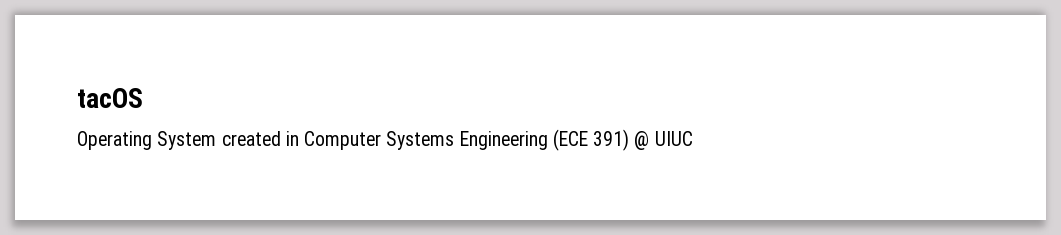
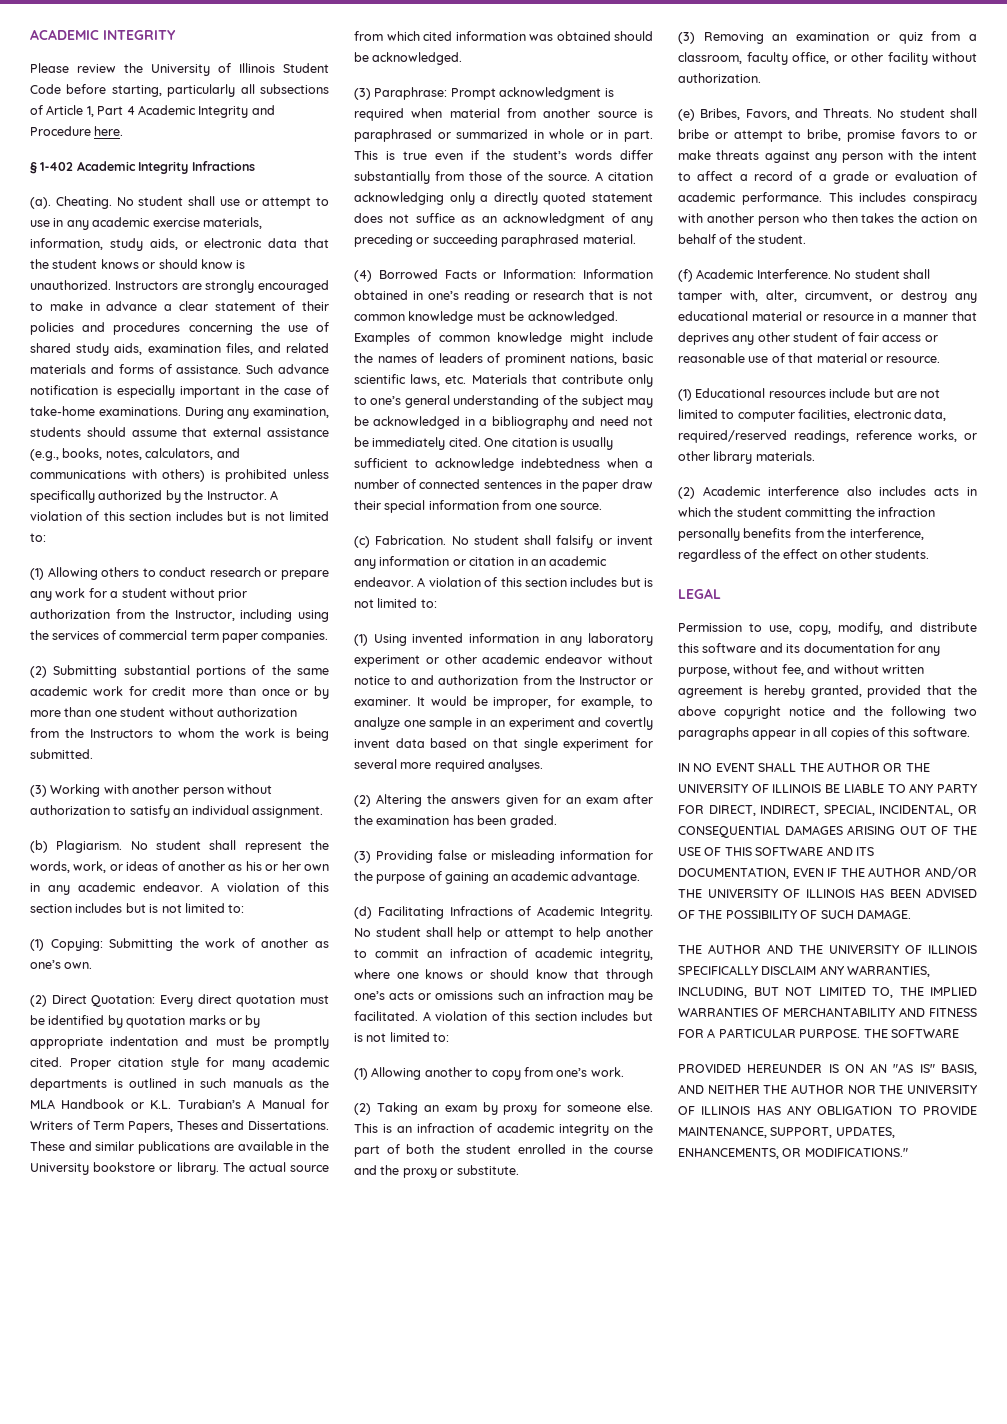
- tacOS
- Operating System created in Computer Systems Engineering (ECE 391) @ UIUC
+ ACADEMIC INTEGRITY
+ Please review the University of Illinois Student Code before starting, particularly all subsections of Article 1, Part 4 Academic Integrity and Procedure here.
+ § 1‑402 Academic Integrity Infractions
+ (a). Cheating. No student shall use or attempt to use in any academic exercise materials, information, study aids, or electronic data that the student knows or should know is unauthorized. Instructors are strongly encouraged to make in advance a clear statement of their policies and procedures concerning the use of shared study aids, examination files, and related materials and forms of assistance. Such advance notification is especially important in the case of take-home examinations. During any examination, students should assume that external assistance (e.g., books, notes, calculators, and communications with others) is prohibited unless specifically authorized by the Instructor. A violation of this section includes but is not limited to:
+ (1) Allowing others to conduct research or prepare any work for a student without prior authorization from the Instructor, including using the services of commercial term paper companies.
+ (2) Submitting substantial portions of the same academic work for credit more than once or by more than one student without authorization from the Instructors to whom the work is being submitted.
+ (3) Working with another person without authorization to satisfy an individual assignment.
+ (b) Plagiarism. No student shall represent the words, work, or ideas of another as his or her own in any academic endeavor. A violation of this section includes but is not limited to:
+ (1) Copying: Submitting the work of another as one’s own.
+ (2) Direct Quotation: Every direct quotation must be identified by quotation marks or by appropriate indentation and must be promptly cited. Proper citation style for many academic departments is outlined in such manuals as the MLA Handbook or K.L. Turabian’s A Manual for Writers of Term Papers, Theses and Dissertations. These and similar publications are available in the University bookstore or library. The actual source from which cited information was obtained should be acknowledged.
+ (3) Paraphrase: Prompt acknowledgment is required when material from another source is paraphrased or summarized in whole or in part. This is true even if the student’s words differ substantially from those of the source. A citation acknowledging only a directly quoted statement does not suffice as an acknowledgment of any preceding or succeeding paraphrased material.
+ (4) Borrowed Facts or Information: Information obtained in one’s reading or research that is not common knowledge must be acknowledged. Examples of common knowledge might include the names of leaders of prominent nations, basic scientific laws, etc. Materials that contribute only to one’s general understanding of the subject may be acknowledged in a bibliography and need not be immediately cited. One citation is usually sufficient to acknowledge indebtedness when a number of connected sentences in the paper draw their special information from one source.
+ (c) Fabrication. No student shall falsify or invent any information or citation in an academic endeavor. A violation of this section includes but is not limited to:
+ (1) Using invented information in any laboratory experiment or other academic endeavor without notice to and authorization from the Instructor or examiner. It would be improper, for example, to analyze one sample in an experiment and covertly invent data based on that single experiment for several more required analyses.
+ (2) Altering the answers given for an exam after the examination has been graded.
+ (3) Providing false or misleading information for the purpose of gaining an academic advantage.
+ (d) Facilitating Infractions of Academic Integrity. No student shall help or attempt to help another to commit an infraction of academic integrity, where one knows or should know that through one’s acts or omissions such an infraction may be facilitated. A violation of this section includes but is not limited to:
+ (1) Allowing another to copy from one’s work.
+ (2) Taking an exam by proxy for someone else. This is an infraction of academic integrity on the part of both the student enrolled in the course and the proxy or substitute.
+ (3) Removing an examination or quiz from a classroom, faculty office, or other facility without authorization.
+ (e) Bribes, Favors, and Threats. No student shall bribe or attempt to bribe, promise favors to or make threats against any person with the intent to affect a record of a grade or evaluation of academic performance. This includes conspiracy with another person who then takes the action on behalf of the student.
+ (f) Academic Interference. No student shall tamper with, alter, circumvent, or destroy any educational material or resource in a manner that deprives any other student of fair access or reasonable use of that material or resource.
+ (1) Educational resources include but are not limited to computer facilities, electronic data, required/reserved readings, reference works, or other library materials.
+ (2) Academic interference also includes acts in which the student committing the infraction personally benefits from the interference, regardless of the effect on other students.
+ LEGAL
+ Permission to use, copy, modify, and distribute this software and its documentation for any purpose, without fee, and without written agreement is hereby granted, provided that the above copyright notice and the following two paragraphs appear in all copies of this software.
+ IN NO EVENT SHALL THE AUTHOR OR THE UNIVERSITY OF ILLINOIS BE LIABLE TO ANY PARTY FOR DIRECT, INDIRECT, SPECIAL, INCIDENTAL, OR CONSEQUENTIAL DAMAGES ARISING OUT OF THE USE OF THIS SOFTWARE AND ITS DOCUMENTATION, EVEN IF THE AUTHOR AND/OR THE UNIVERSITY OF ILLINOIS HAS BEEN ADVISED OF THE POSSIBILITY OF SUCH DAMAGE.
+ THE AUTHOR AND THE UNIVERSITY OF ILLINOIS SPECIFICALLY DISCLAIM ANY WARRANTIES, INCLUDING, BUT NOT LIMITED TO, THE IMPLIED WARRANTIES OF MERCHANTABILITY AND FITNESS FOR A PARTICULAR PURPOSE. THE SOFTWARE
+ PROVIDED HEREUNDER IS ON AN "AS IS" BASIS, AND NEITHER THE AUTHOR NOR THE UNIVERSITY OF ILLINOIS HAS ANY OBLIGATION TO PROVIDE MAINTENANCE, SUPPORT, UPDATES, ENHANCEMENTS, OR MODIFICATIONS."

